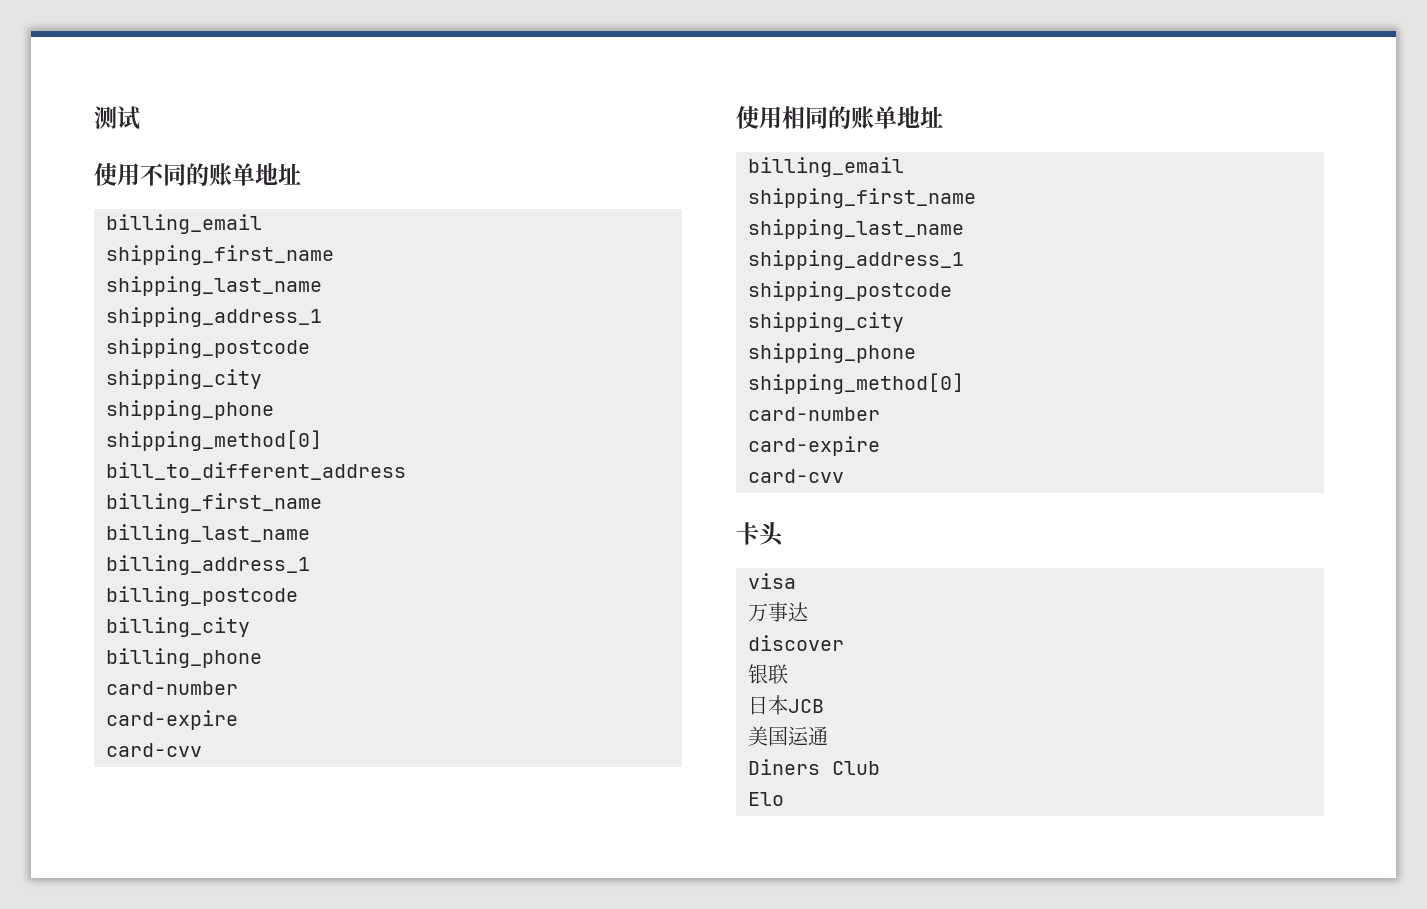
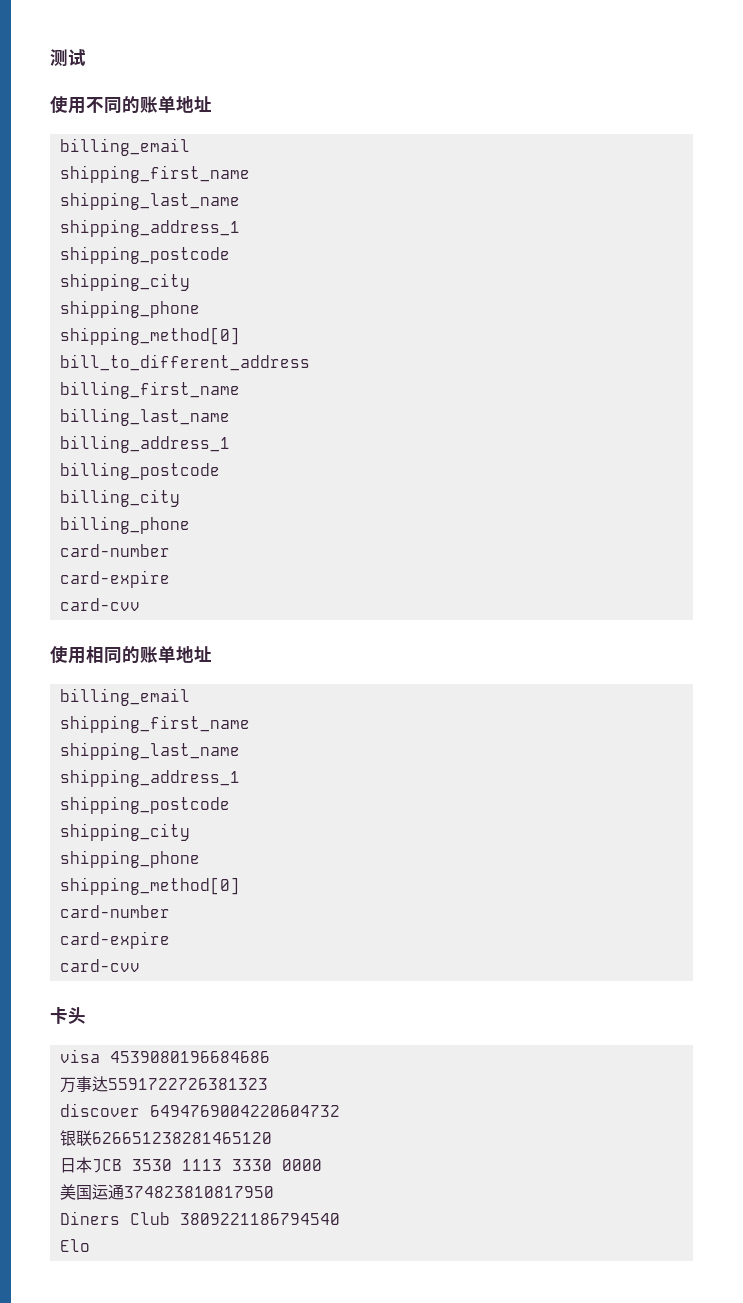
- visa
+ visa 4539080196684686
- 万事达
+ 万事达5591722726381323
- discover
+ discover 6494769004220604732
- 银联
+ 银联626651238281465120
- 日本JCB
+ 日本JCB 3530 1113 3330 0000
- 美国运通
+ 美国运通374823810817950
- Diners Club
+ Diners Club 3809221186794540

